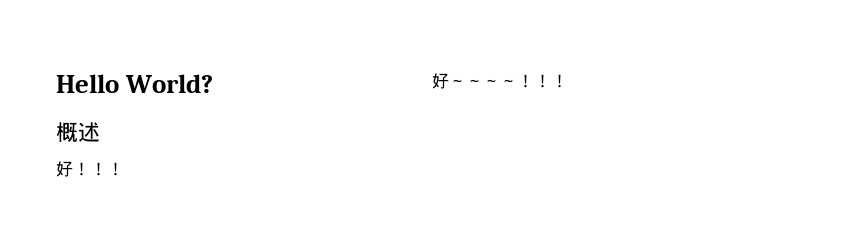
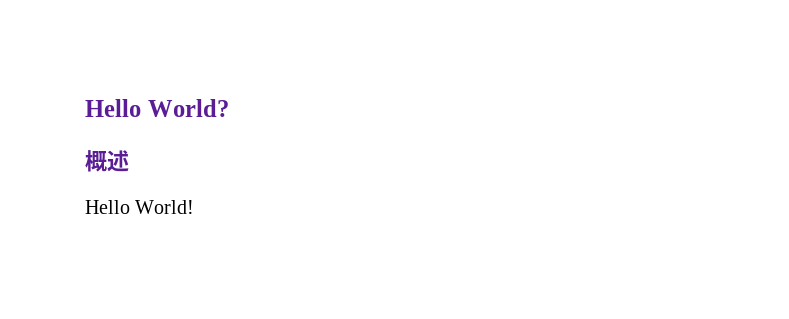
- 好！！！
- 好～～～～！！！
+ Hello World!

